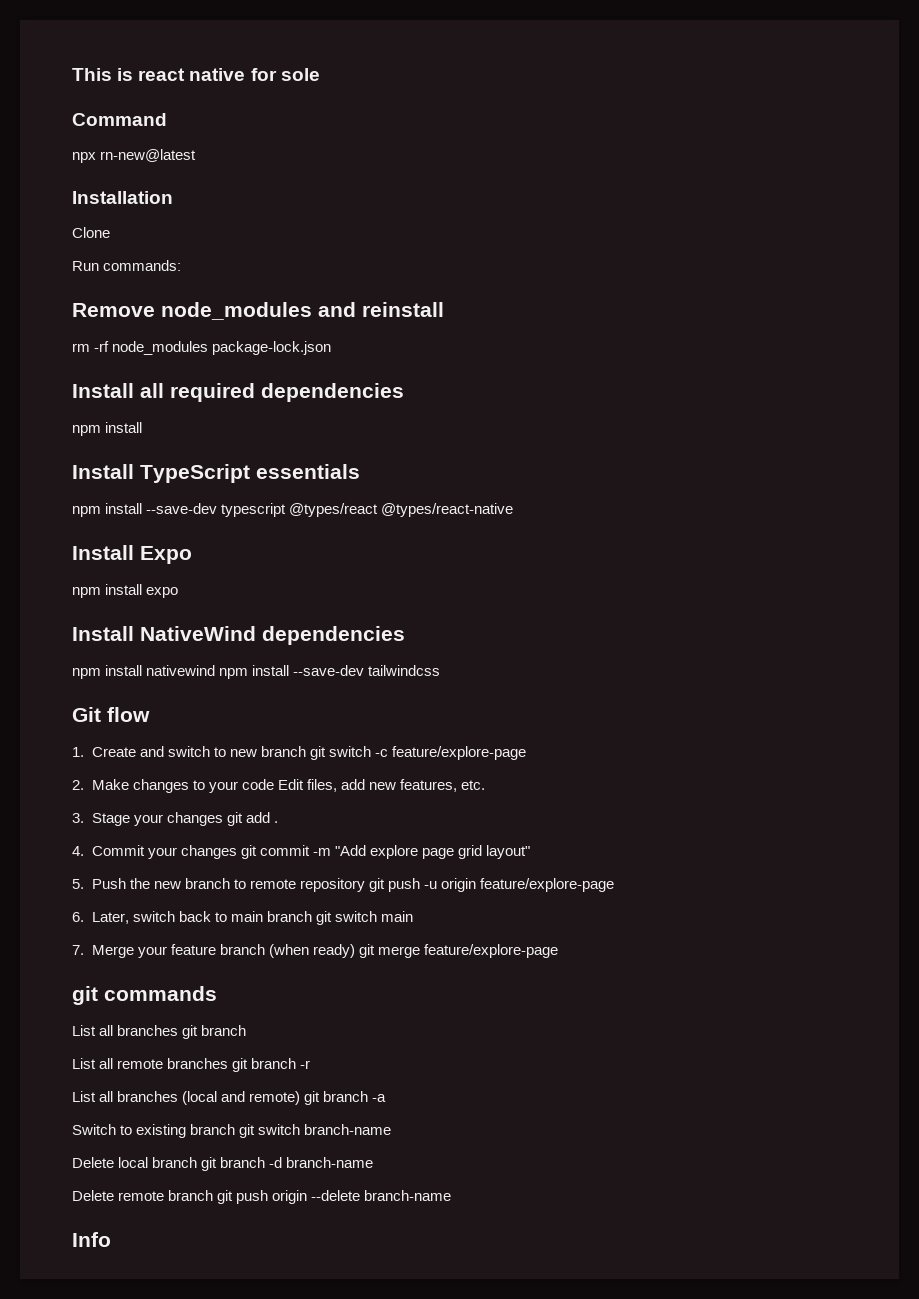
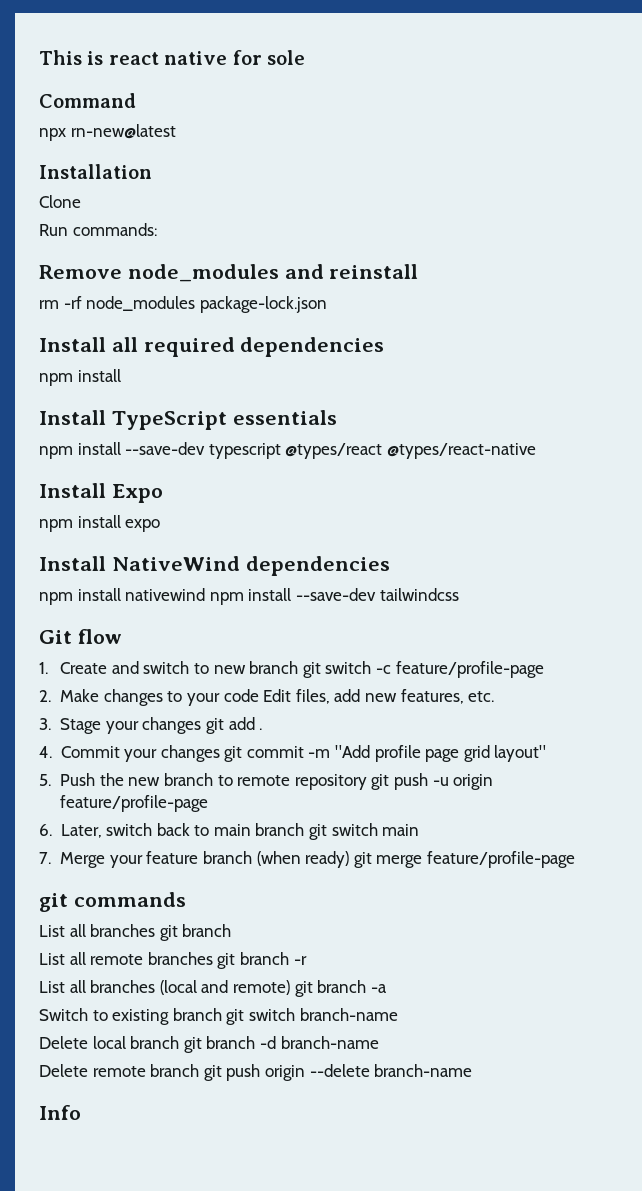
- 1. Create and switch to new branch git switch -c feature/explore-page
+ 1. Create and switch to new branch git switch -c feature/profile-page
- 4. Commit your changes git commit -m "Add explore page grid layout"
+ 4. Commit your changes git commit -m "Add profile page grid layout"
- 5. Push the new branch to remote repository git push -u origin feature/explore-page
+ 5. Push the new branch to remote repository git push -u origin feature/profile-page
- 7. Merge your feature branch (when ready) git merge feature/explore-page
+ 7. Merge your feature branch (when ready) git merge feature/profile-page

